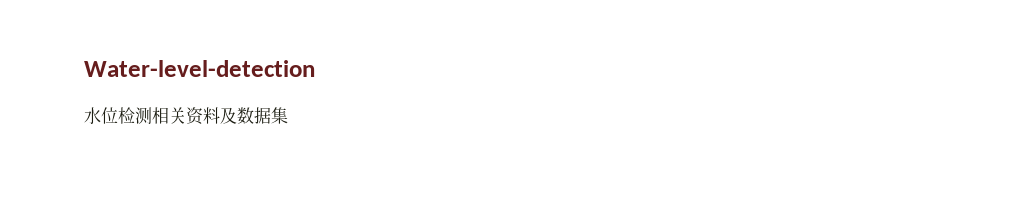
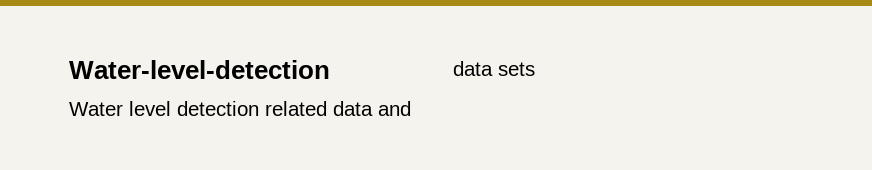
- 水位检测相关资料及数据集
+ Water level detection related data and data sets

